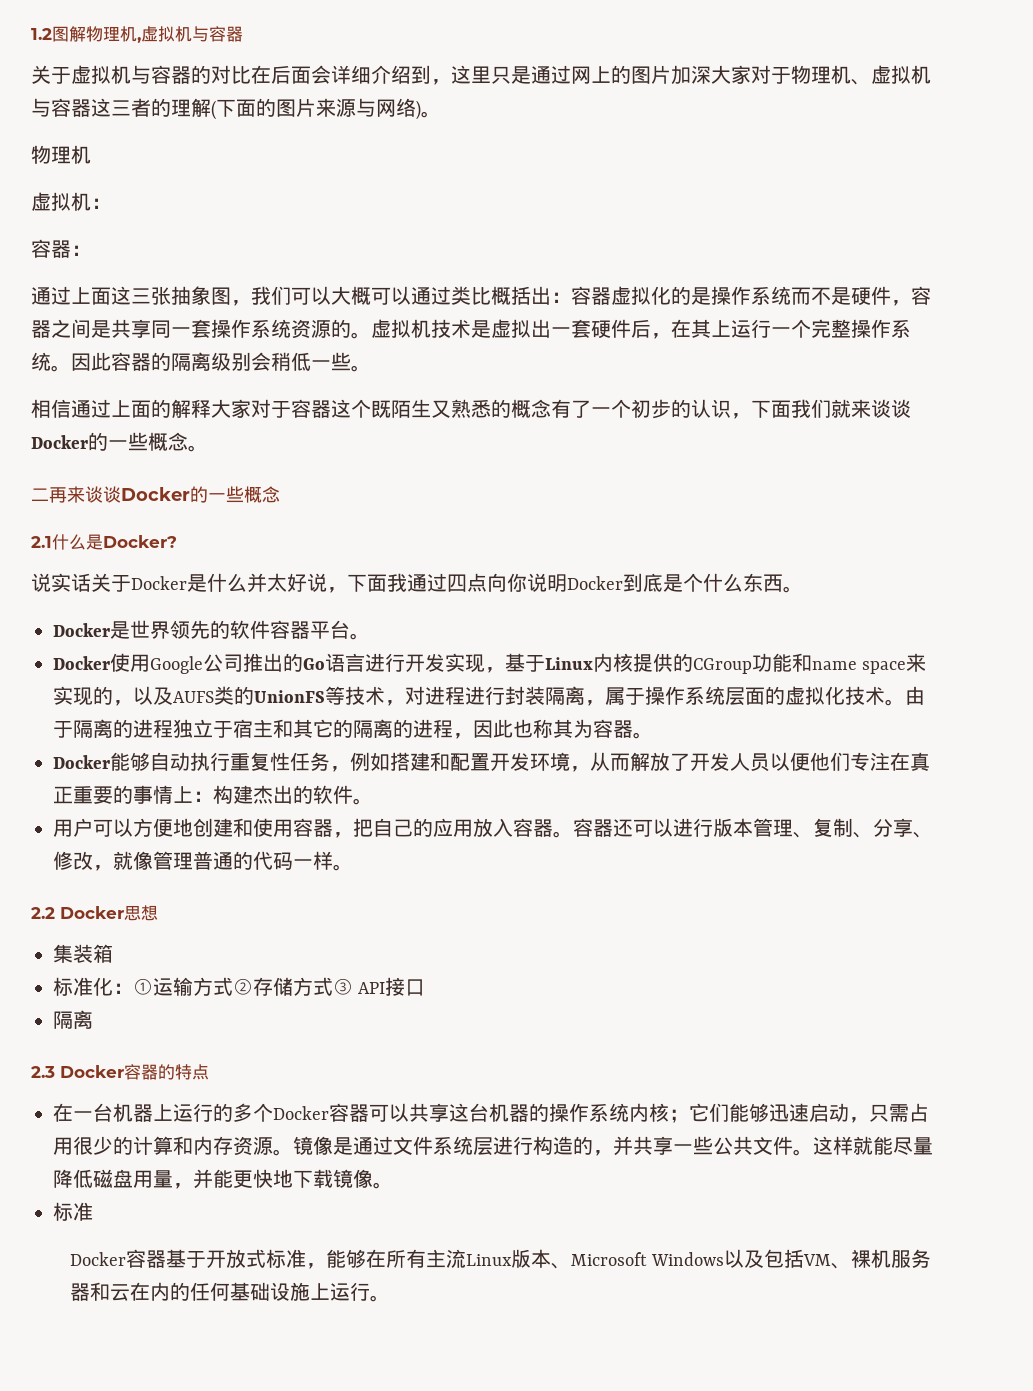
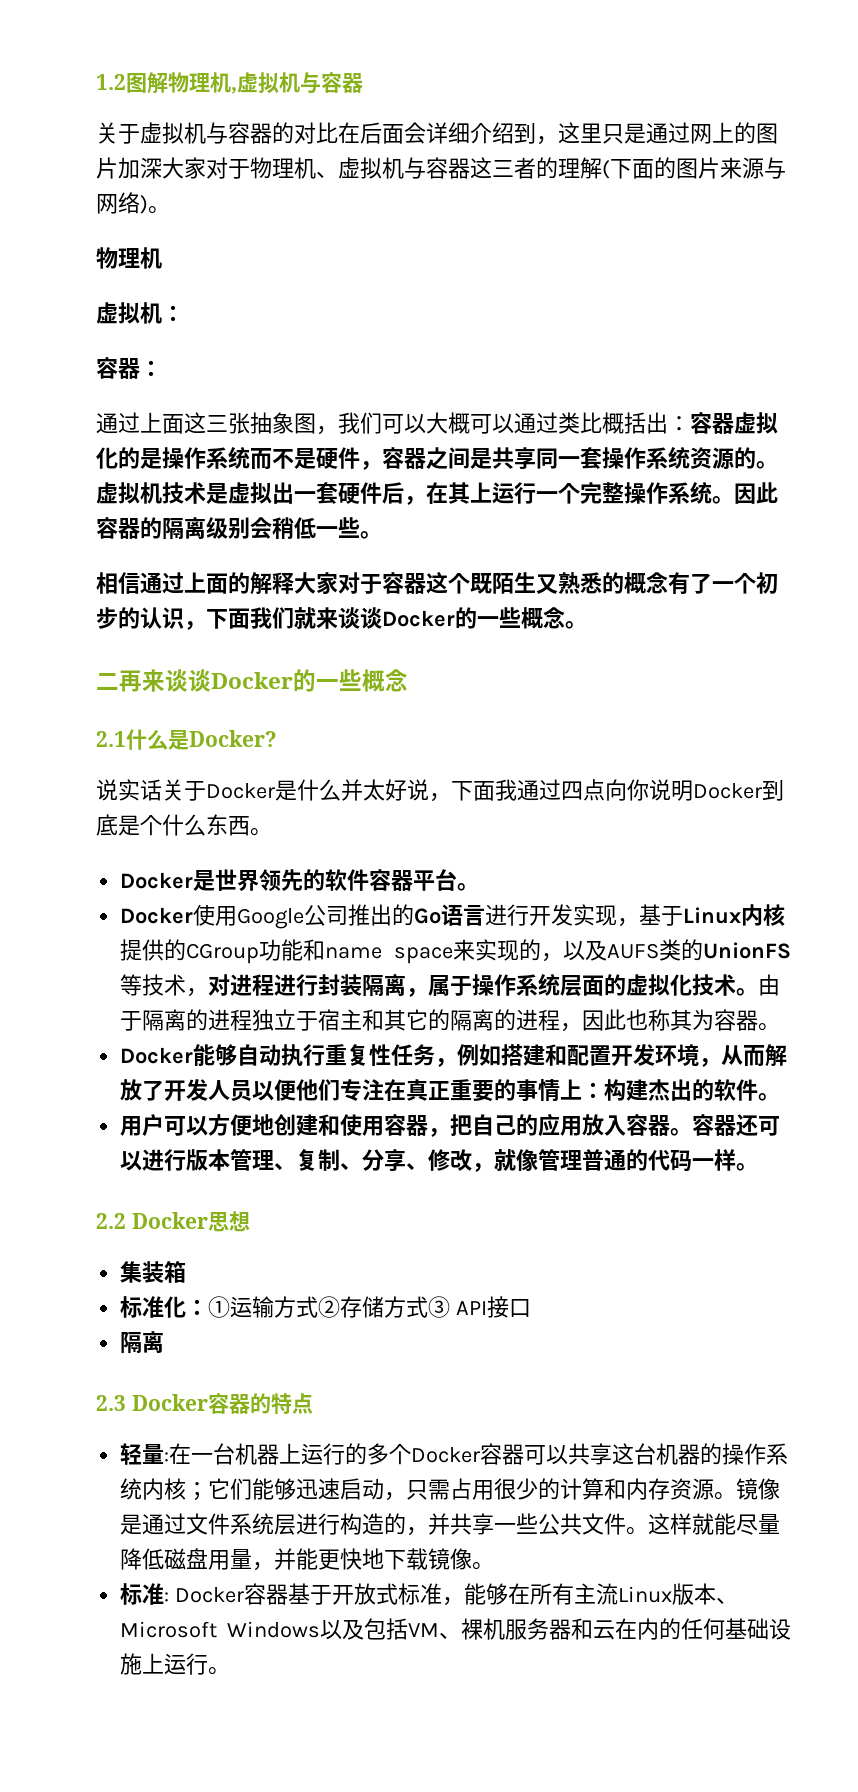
- 在一台机器上运行的多个Docker容器可以共享这台机器的操作系统内核；它们能够迅速启动，只需占用很少的计算和内存资源。
+ 轻量:在一台机器上运行的多个Docker容器可以共享这台机器的操作系统内核；它们能够迅速启动，只需占用很少的计算和内存资源。
  这样就能尽量降低磁盘用量，并能更快地下载镜像。
- 标准
- Docker容器基于开放式标准，能够在所有主流Linux版本、Microsoft Windows以及包括VM、裸机服务器和云在内的任何基础设施上运行。
+ 标准: Docker容器基于开放式标准，能够在所有主流Linux版本、Microsoft Windows以及包括VM、裸机服务器和云在内的任何基础设施上运行。

